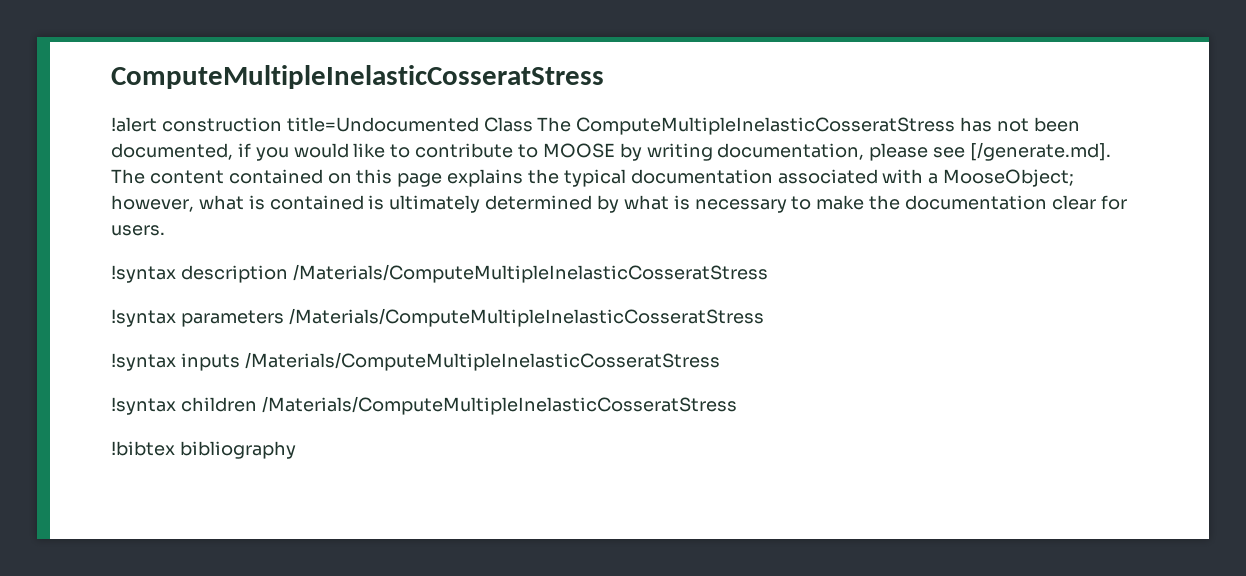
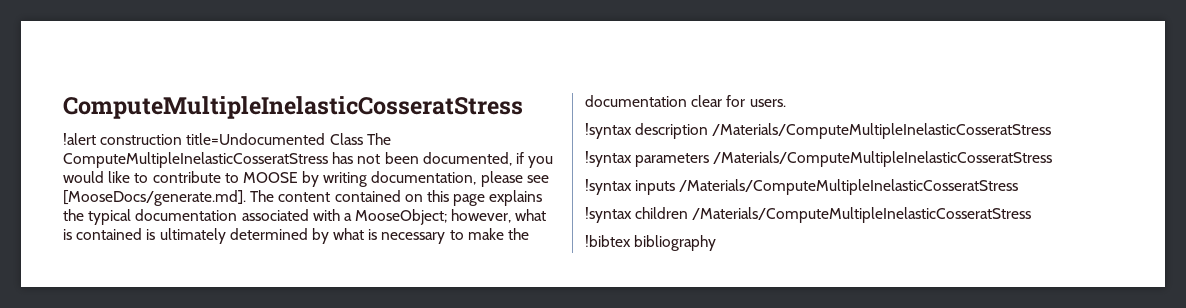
- !alert construction title=Undocumented Class The ComputeMultipleInelasticCosseratStress has not been documented, if you would like to contribute to MOOSE by writing documentation, please see [/generate.md]. The content contained on this page explains the typical documentation associated with a MooseObject; however, what is contained is ultimately determined by what is necessary to make the documentation clear for users.
+ !alert construction title=Undocumented Class The ComputeMultipleInelasticCosseratStress has not been documented, if you would like to contribute to MOOSE by writing documentation, please see [MooseDocs/generate.md]. The content contained on this page explains the typical documentation associated with a MooseObject; however, what is contained is ultimately determined by what is necessary to make the documentation clear for users.

